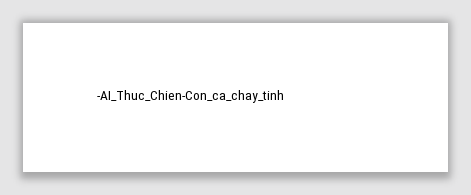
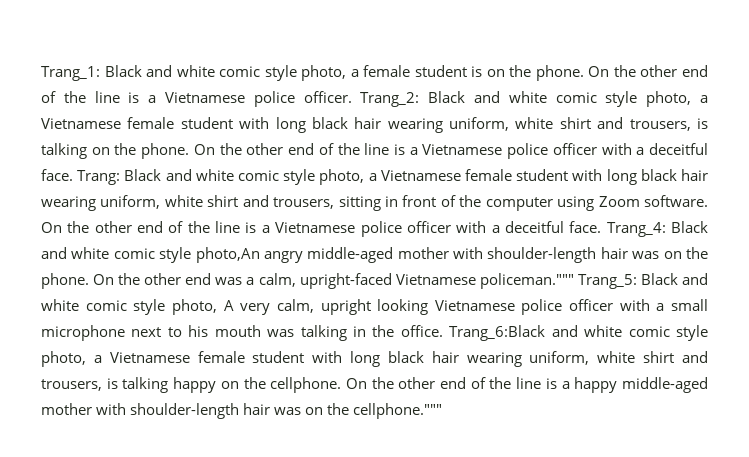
- -AI_Thuc_Chien-Con_ca_chay_tinh
+ Trang_1: Black and white comic style photo, a female student is on the phone. On the other end of the line is a Vietnamese police officer. Trang_2: Black and white comic style photo, a Vietnamese female student with long black hair wearing uniform, white shirt and trousers, is talking on the phone. On the other end of the line is a Vietnamese police officer with a deceitful face. Trang: Black and white comic style photo, a Vietnamese female student with long black hair wearing uniform, white shirt and trousers, sitting in front of the computer using Zoom software. On the other end of the line is a Vietnamese police officer with a deceitful face. Trang_4: Black and white comic style photo,An angry middle-aged mother with shoulder-length hair was on the phone. On the other end was a calm, upright-faced Vietnamese policeman.""" Trang_5: Black and white comic style photo, A very calm, upright looking Vietnamese police officer with a small microphone next to his mouth was talking in the office. Trang_6:Black and white comic style photo, a Vietnamese female student with long black hair wearing uniform, white shirt and trousers, is talking happy on the cellphone. On the other end of the line is a happy middle-aged mother with shoulder-length hair was on the cellphone."""

